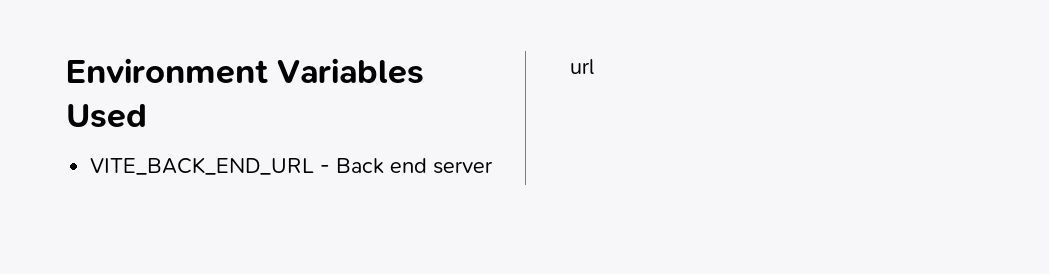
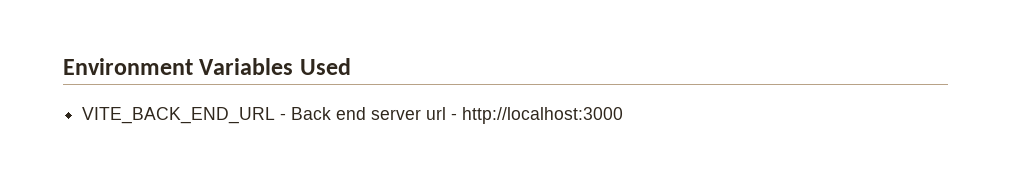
- VITE_BACK_END_URL - Back end server url
+ VITE_BACK_END_URL - Back end server url - http://localhost:3000

